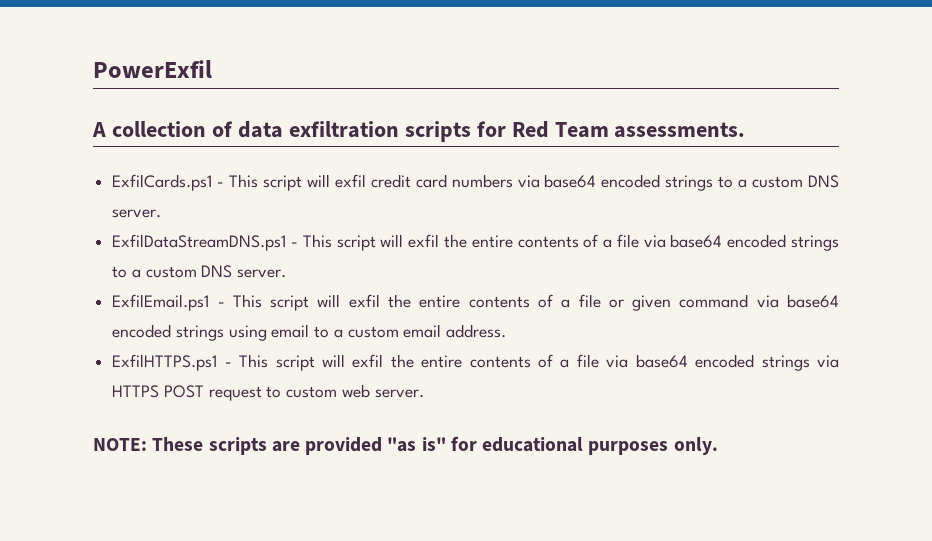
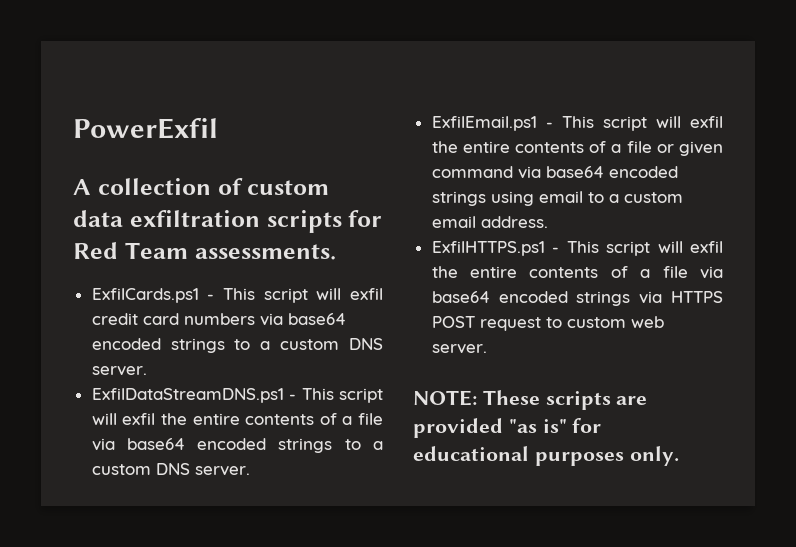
- A collection of data exfiltration scripts for Red Team assessments.
+ A collection of custom data exfiltration scripts for Red Team assessments.

